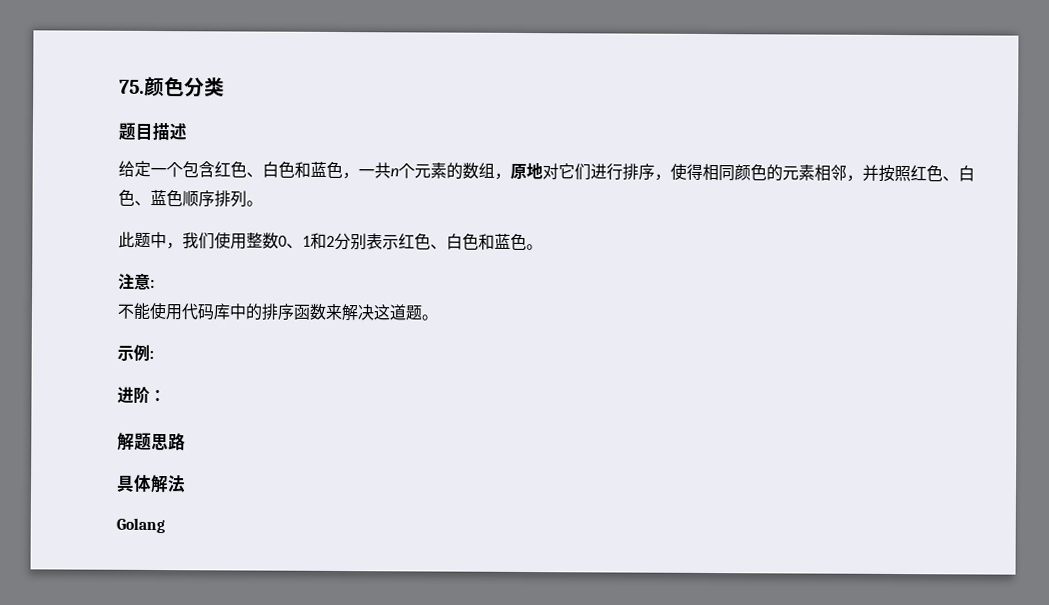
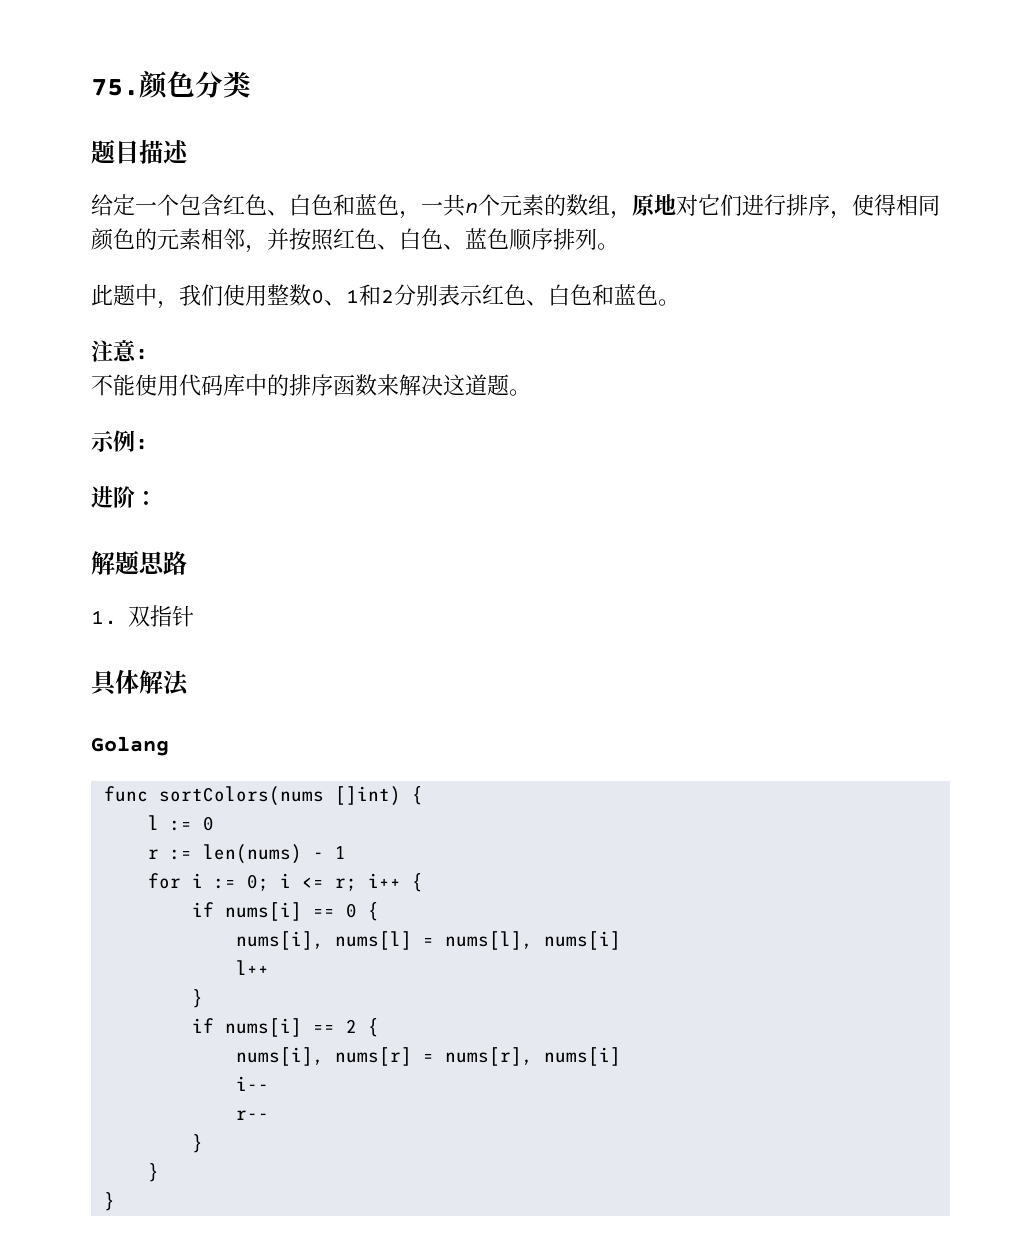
+ 1.双指针
+ func sortColors(nums []int) {
+ l := 0
+ r := len(nums) - 1
+ for i := 0; i <= r; i++ {
+ if nums[i] == 0 {
+ nums[i], nums[l] = nums[l], nums[i]
+ l++
+ }
+ if nums[i] == 2 {
+ nums[i], nums[r] = nums[r], nums[i]
+ i--
+ r--
+ }
+ }
+ }

